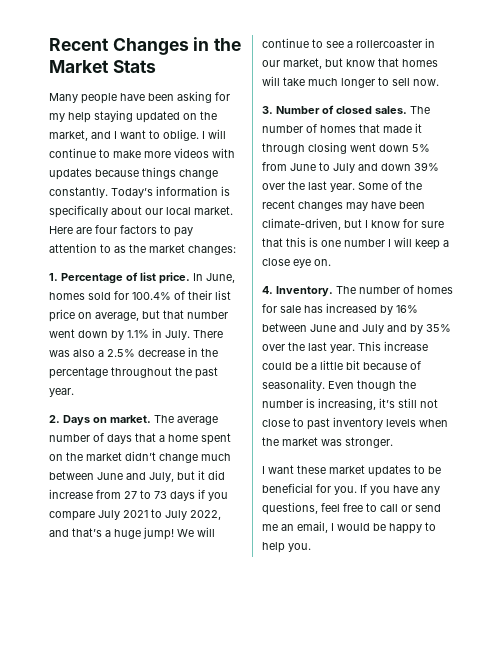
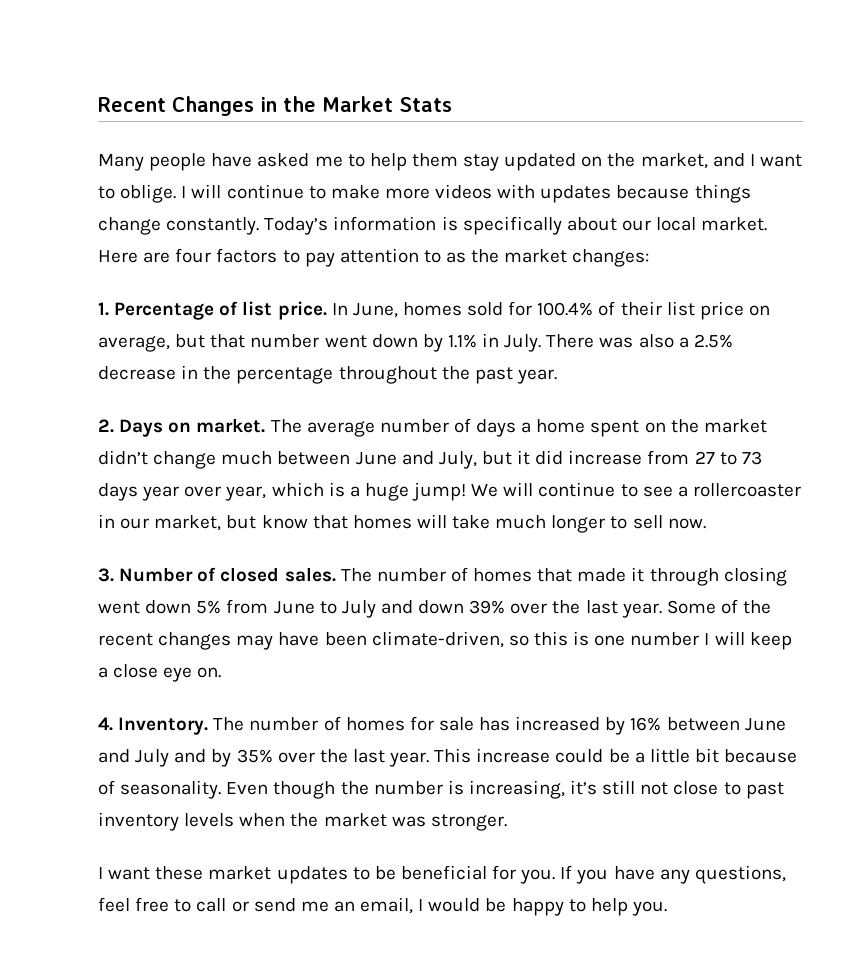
- Many people have been asking for my help staying updated on the market, and I want to oblige.
+ Many people have asked me to help them stay updated on the market, and I want to oblige.
- The average number of days that a home spent on the market didn’t change much between June and July, but it did increase from 27 to 73 days if you compare July 2021 to July 2022, and that’s a huge jump!
+ The average number of days a home spent on the market didn’t change much between June and July, but it did increase from 27 to 73 days year over year, which is a huge jump!
- Some of the recent changes may have been climate-driven, but I know for sure that this is one number I will keep a close eye on.
+ Some of the recent changes may have been climate-driven, so this is one number I will keep a close eye on.

